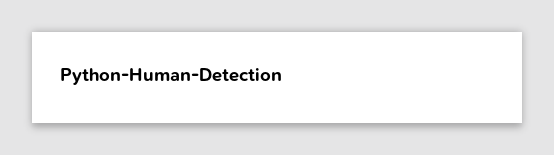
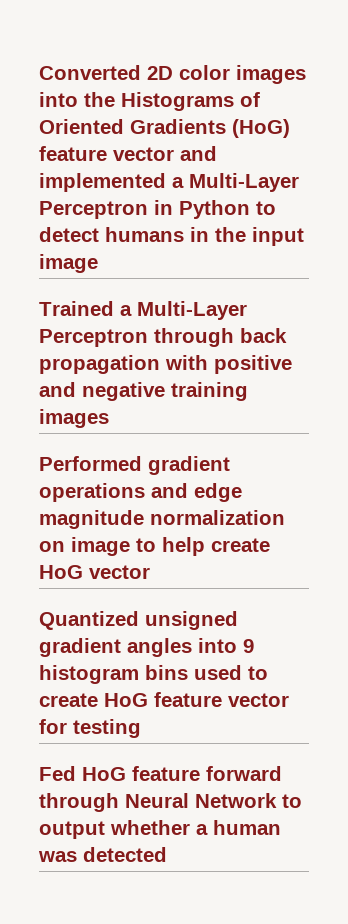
- Python-Human-Detection
+ Converted 2D color images into the Histograms of Oriented Gradients (HoG) feature vector and implemented a Multi-Layer Perceptron in Python to detect humans in the input image
+ Trained a Multi-Layer Perceptron through back propagation with positive and negative training images
+ Performed gradient operations and edge magnitude normalization on image to help create HoG vector
+ Quantized unsigned gradient angles into 9 histogram bins used to create HoG feature vector for testing
+ Fed HoG feature forward through Neural Network to output whether a human was detected

